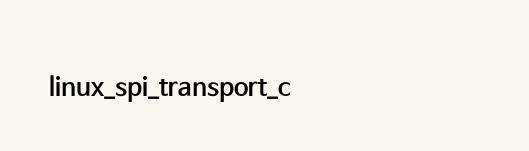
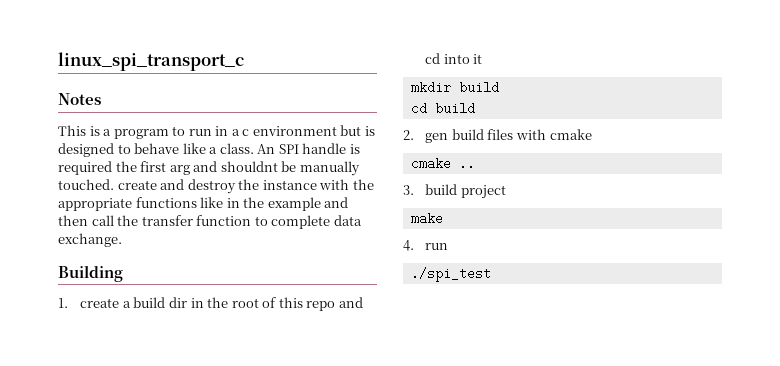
+ Notes
+ This is a program to run in a c environment but is designed to behave like a class. An SPI handle is required the first arg and shouldnt be manually touched. create and destroy the instance with the appropriate functions like in the example and then call the transfer function to complete data exchange.
+ Building
+ 1. create a build dir in the root of this repo and cd into it
+ mkdir build
+ cd build
+ 2. gen build files with cmake
+ cmake ..
+ 3. build project
+ make
+ 4. run
+ ./spi_test

